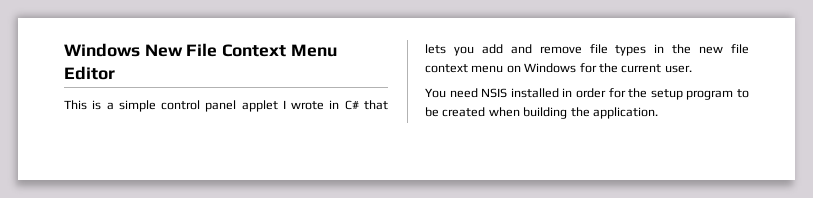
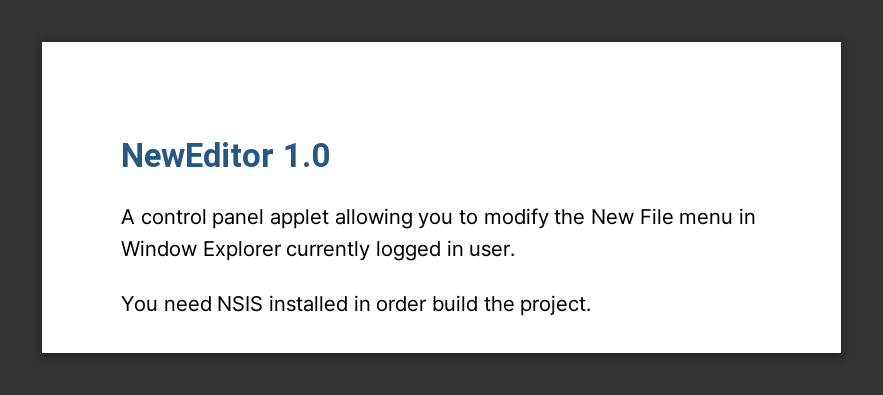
- Windows New File Context Menu Editor
- This is a simple control panel applet I wrote in C# that lets you add and remove file types in the new file context menu on Windows for the current user.
+ NewEditor 1.0
+ A control panel applet allowing you to modify the New File menu in Window Explorer currently logged in user.
- You need NSIS installed in order for the setup program to be created when building the application.
+ You need NSIS installed in order build the project.

